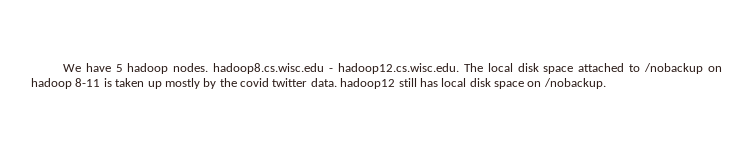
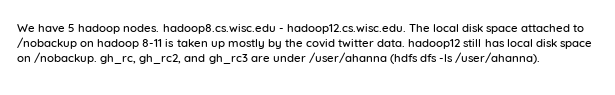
- We have 5 hadoop nodes. hadoop8.cs.wisc.edu - hadoop12.cs.wisc.edu. The local disk space attached to /nobackup on hadoop 8-11 is taken up mostly by the covid twitter data. hadoop12 still has local disk space on /nobackup.
+ We have 5 hadoop nodes. hadoop8.cs.wisc.edu - hadoop12.cs.wisc.edu. The local disk space attached to /nobackup on hadoop 8-11 is taken up mostly by the covid twitter data. hadoop12 still has local disk space on /nobackup. gh_rc, gh_rc2, and gh_rc3 are under /user/ahanna (hdfs dfs -ls /user/ahanna).

